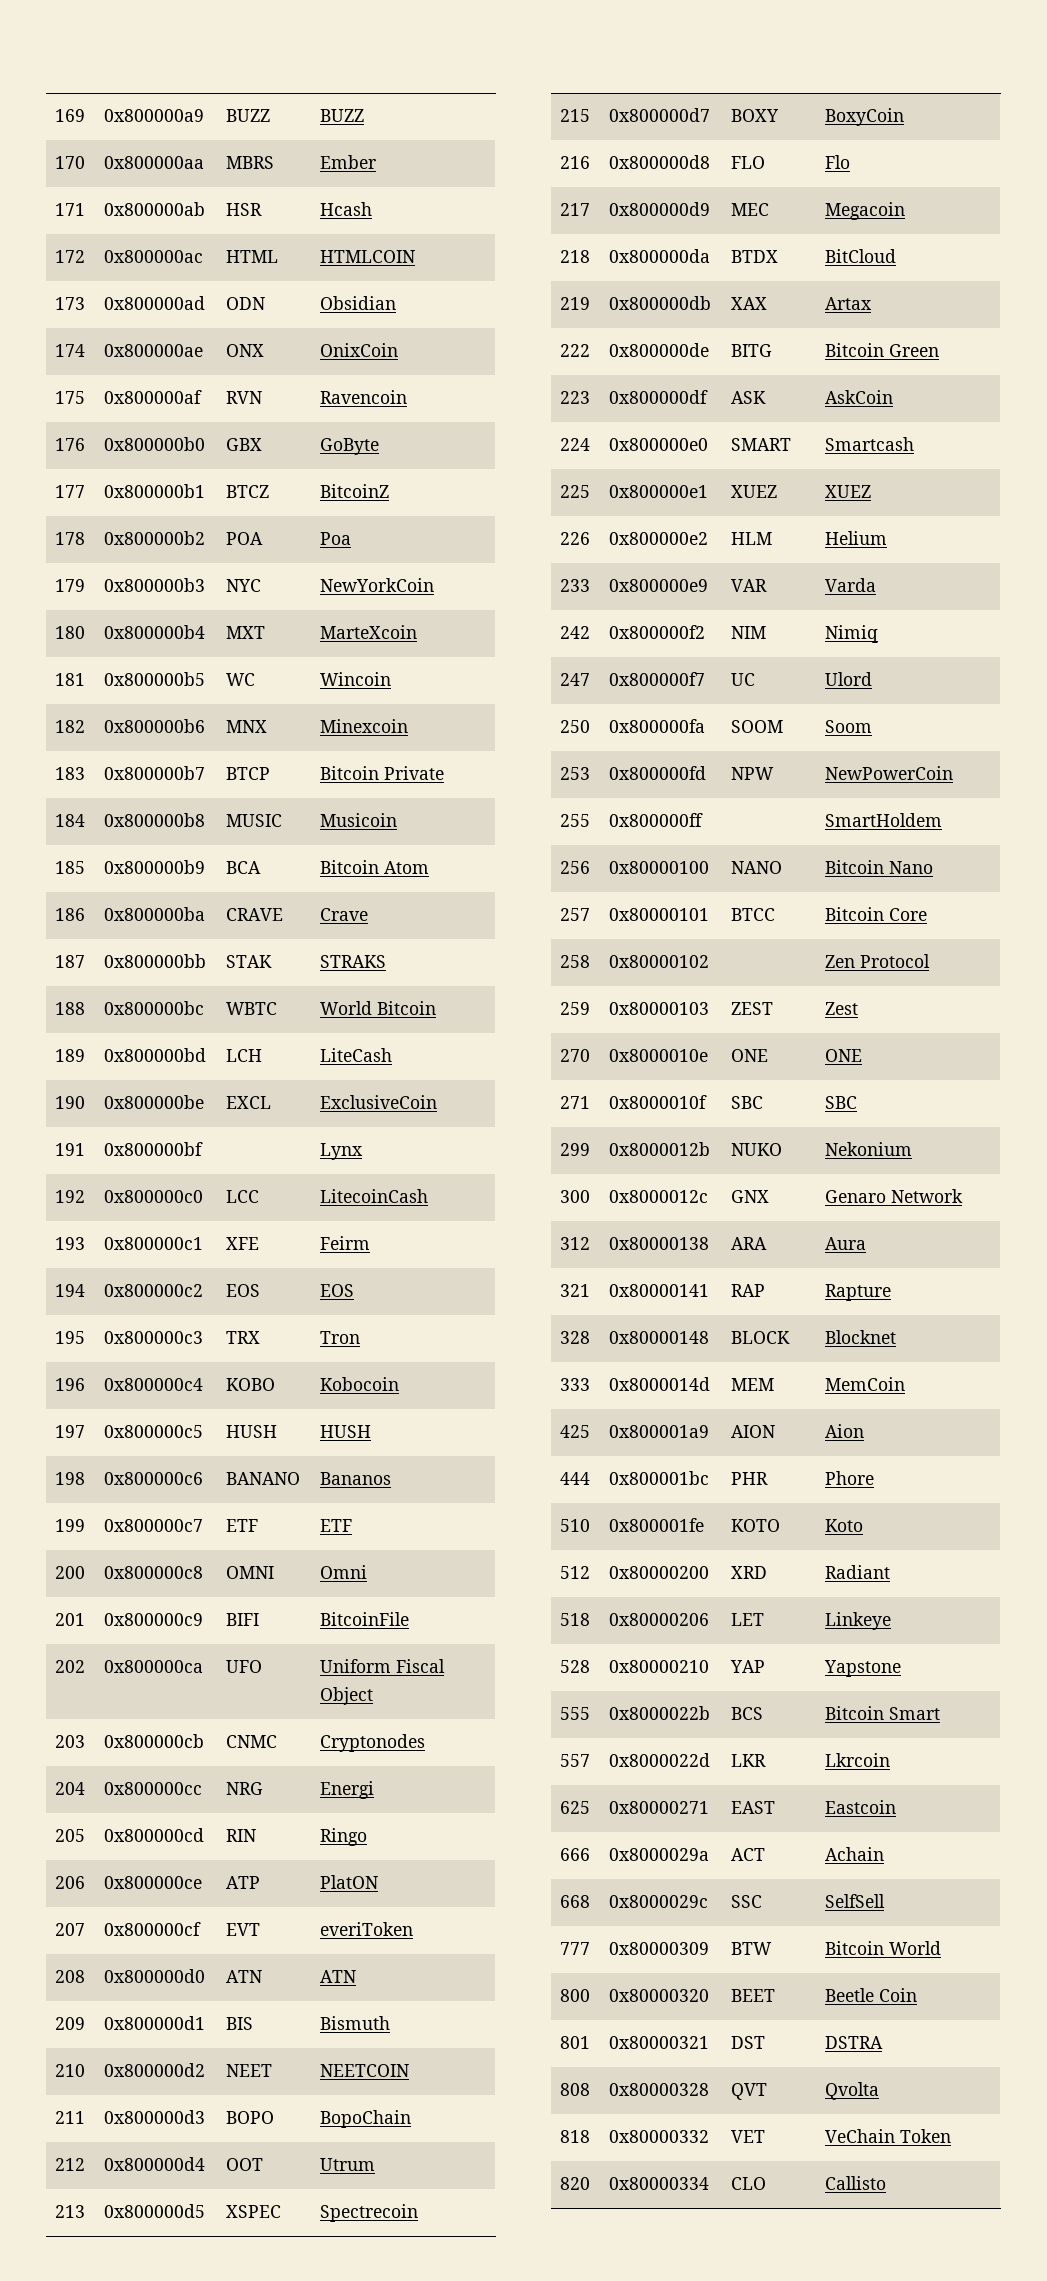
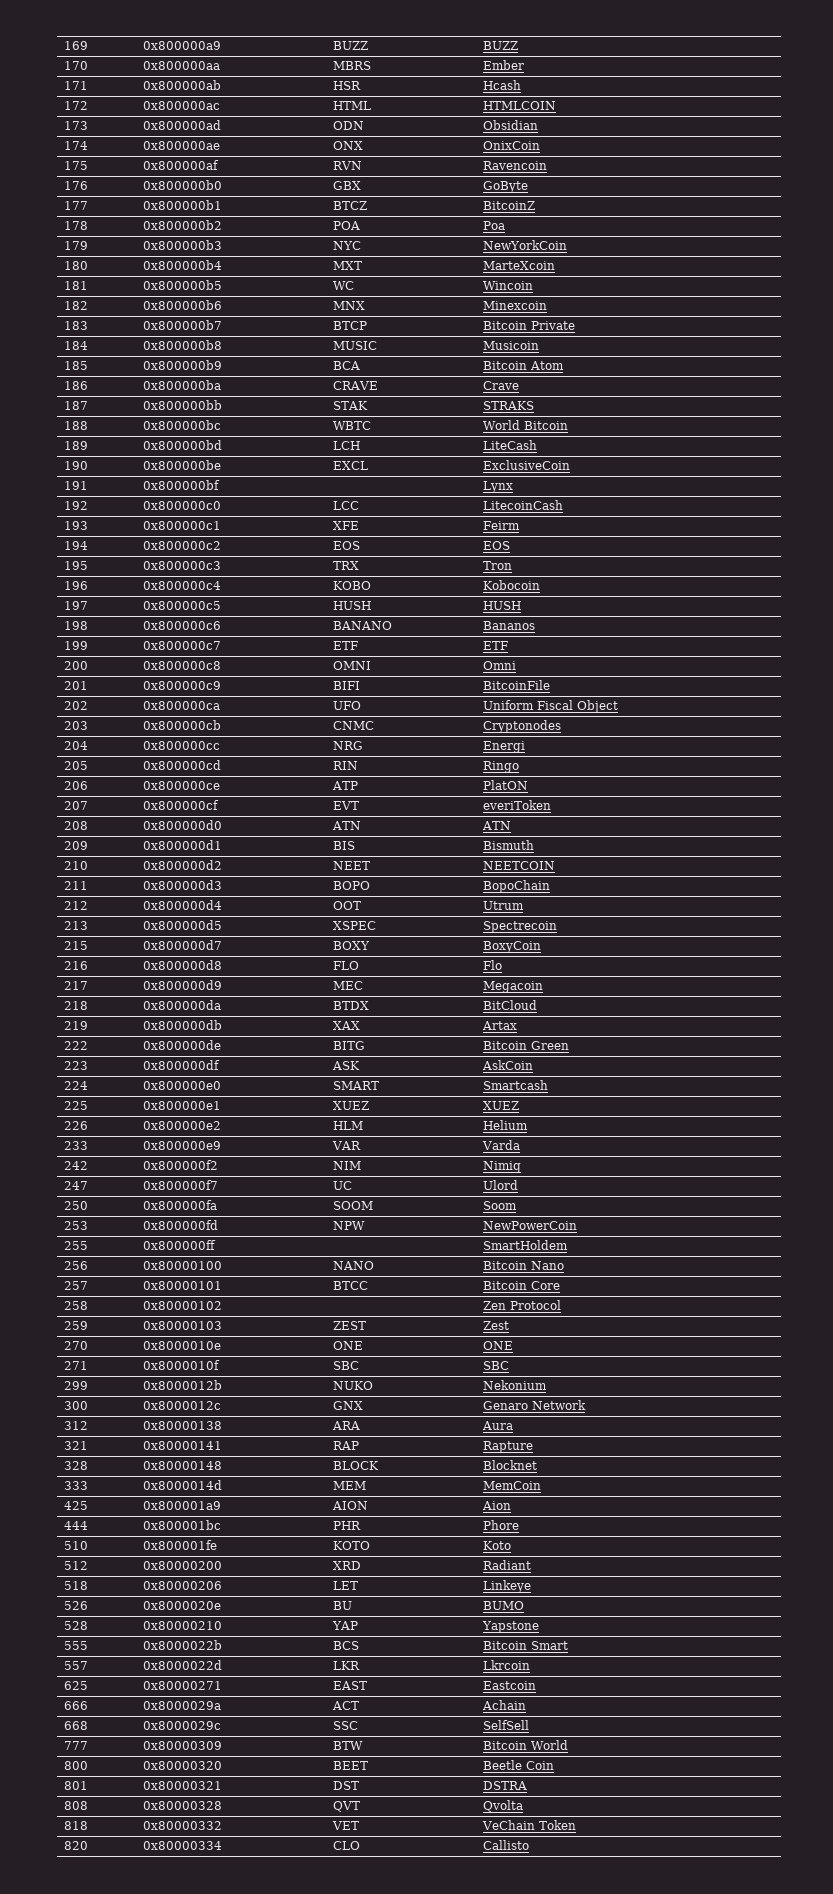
+ 526 | 0x8000020e | BU | BUMO

